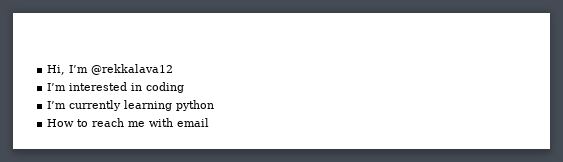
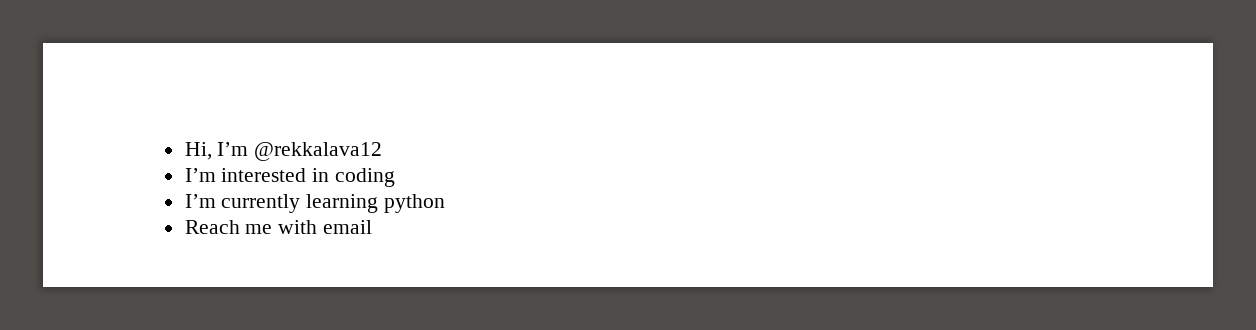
- How to reach me with email
+ Reach me with email

